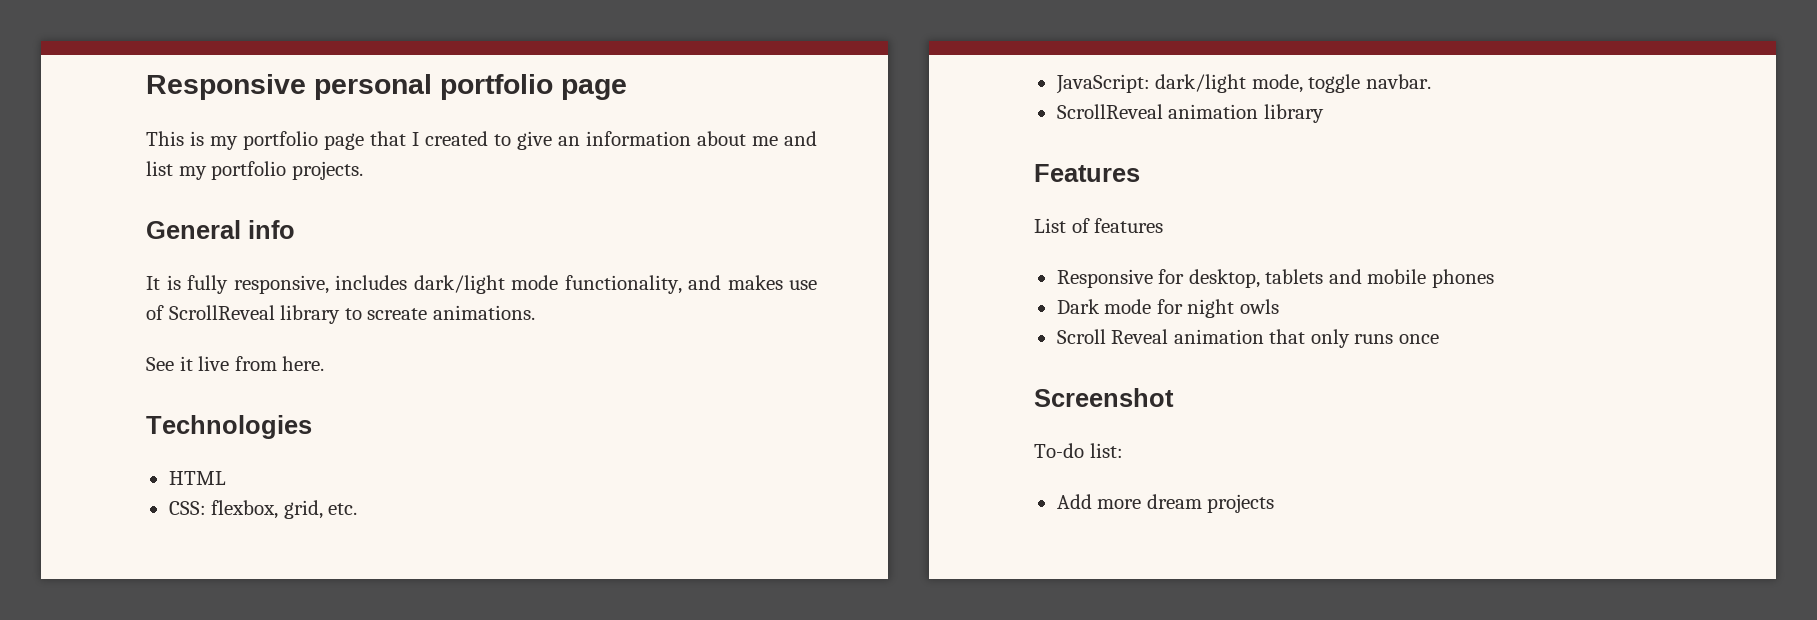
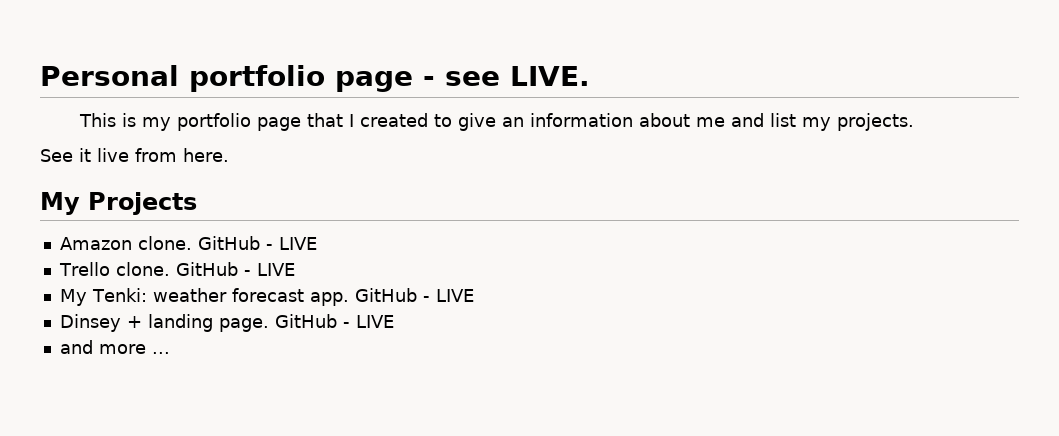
- Responsive personal portfolio page
+ Personal portfolio page - see LIVE.
- This is my portfolio page that I created to give an information about me and list my portfolio projects.
+ This is my portfolio page that I created to give an information about me and list my projects.
- General info
- It is fully responsive, includes dark/light mode functionality, and makes use of ScrollReveal library to screate animations.
- Technologies
- HTML
- CSS: flexbox, grid, etc.
- JavaScript: dark/light mode, toggle navbar.
- ScrollReveal animation library
- Features
- List of features
- Responsive for desktop, tablets and mobile phones
- Dark mode for night owls
- Scroll Reveal animation that only runs once
- Screenshot
- To-do list:
- Add more dream projects
+ My Projects
+ Amazon clone. GitHub - LIVE
+ Trello clone. GitHub - LIVE
+ My Tenki: weather forecast app. GitHub - LIVE
+ Dinsey + landing page. GitHub - LIVE
+ and more ...

